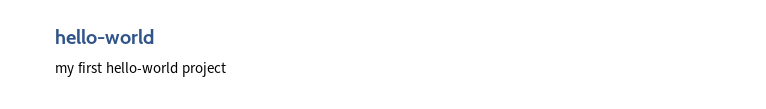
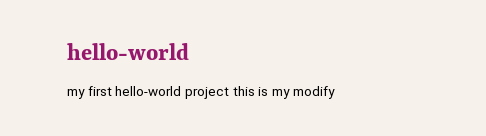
- my first hello-world project
+ my first hello-world project this is my modify

